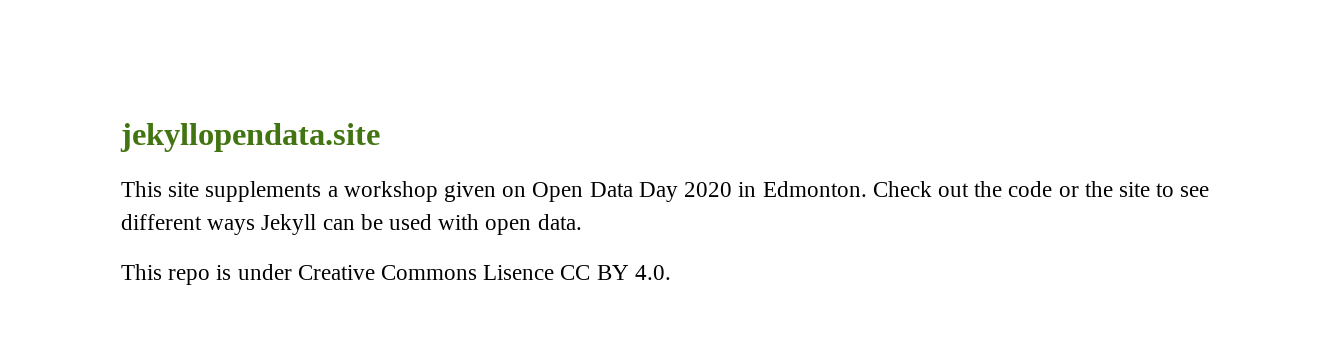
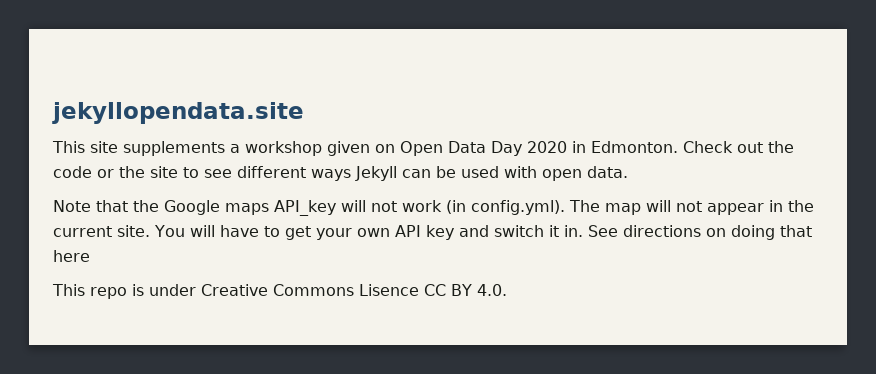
+ Note that the Google maps API_key will not work (in config.yml). The map will not appear in the current site. You will have to get your own API key and switch it in. See directions on doing that here

